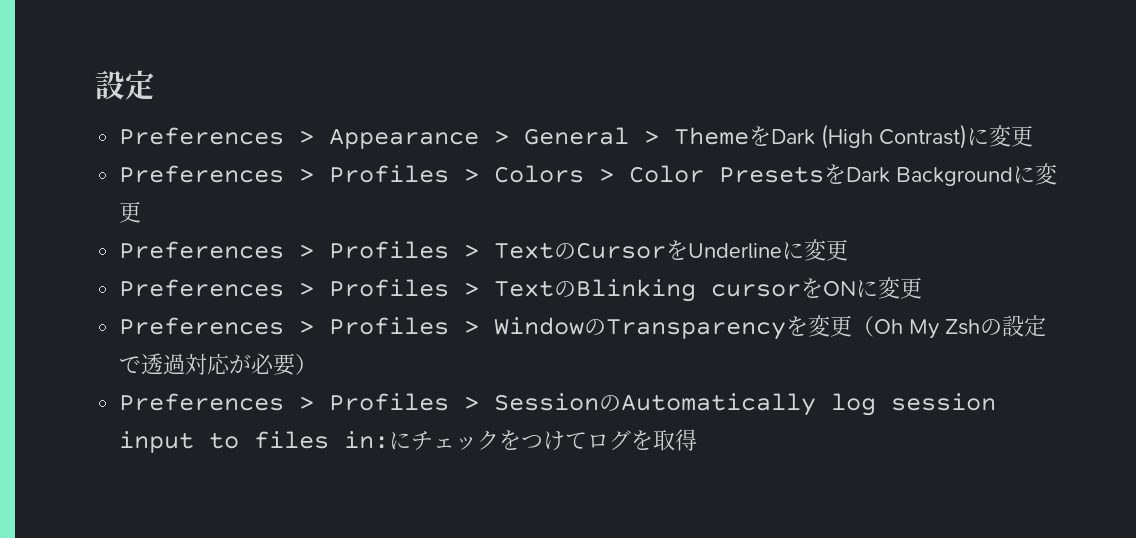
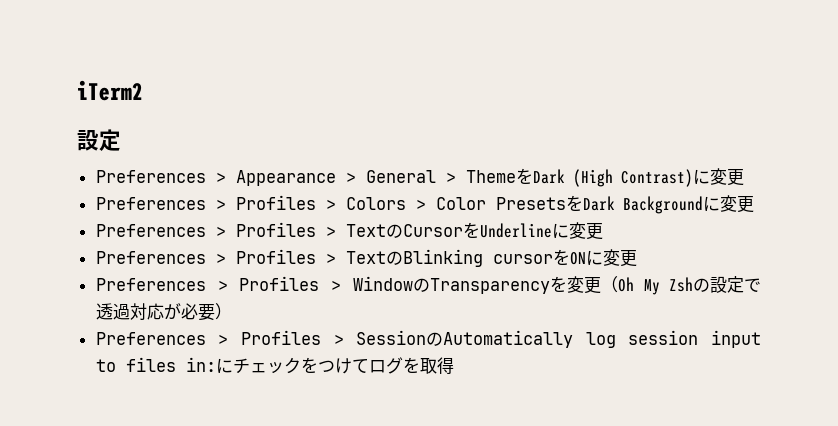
+ iTerm2

